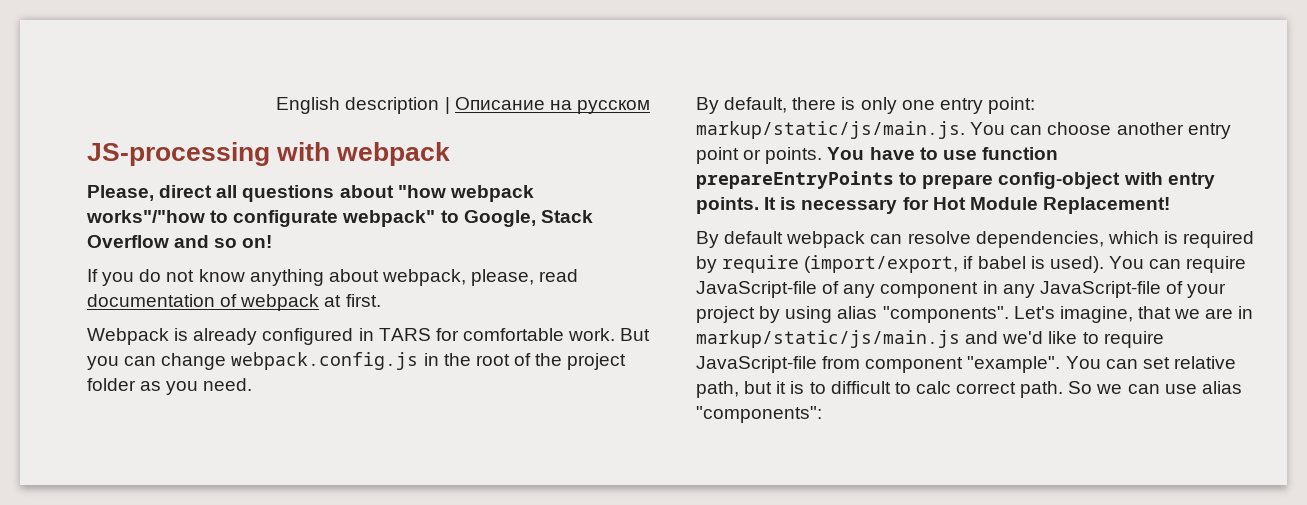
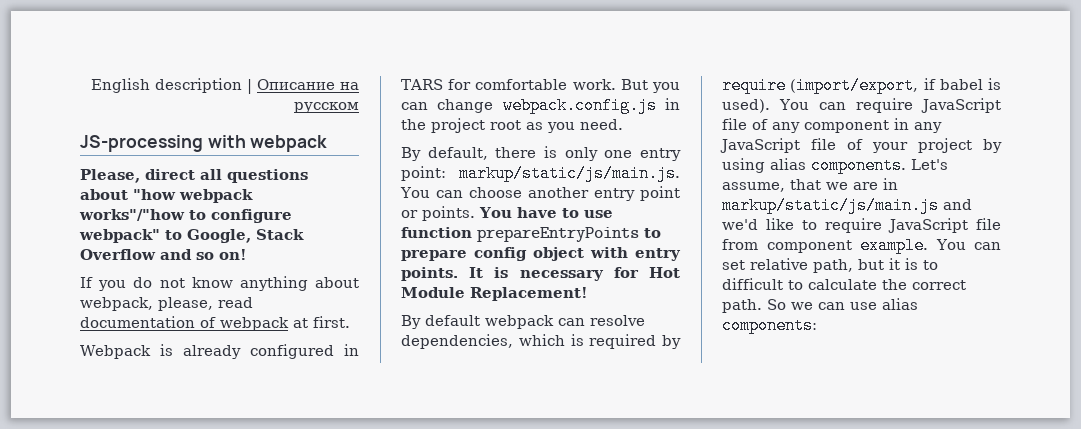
- Please, direct all questions about "how webpack works"/"how to configurate webpack" to Google, Stack Overflow and so on!
+ Please, direct all questions about "how webpack works"/"how to configure webpack" to Google, Stack Overflow and so on!
- But you can change webpack.config.js in the root of the project folder as you need.
+ But you can change webpack.config.js in the project root as you need.
- You have to use function prepareEntryPoints to prepare config-object with entry points.
+ You have to use function prepareEntryPoints to prepare config object with entry points.
- You can require JavaScript-file of any component in any JavaScript-file of your project by using alias "components". Let's imagine, that we are in markup/static/js/main.js and we'd like to require JavaScript-file from component "example".
+ You can require JavaScript file of any component in any JavaScript file of your project by using alias components. Let's assume, that we are in markup/static/js/main.js and we'd like to require JavaScript file from component example.
- You can set relative path, but it is to difficult to calc correct path.
+ You can set relative path, but it is to difficult to calculate the correct path.
- So we can use alias "components":
+ So we can use alias components:

